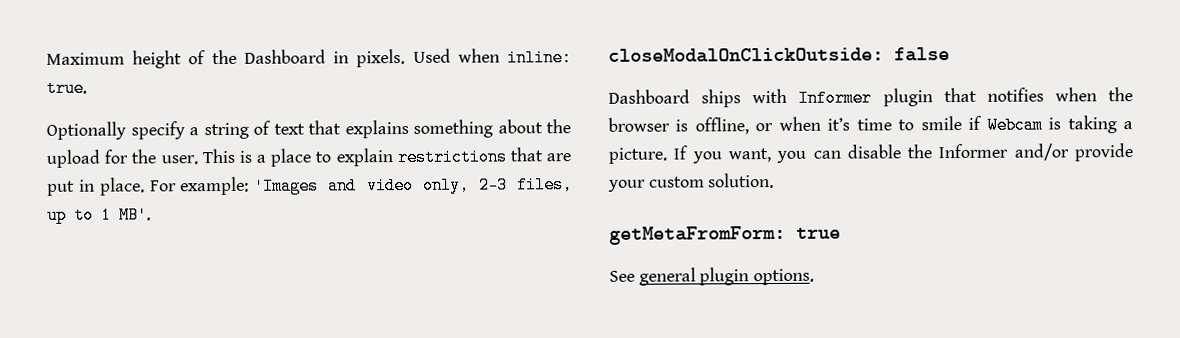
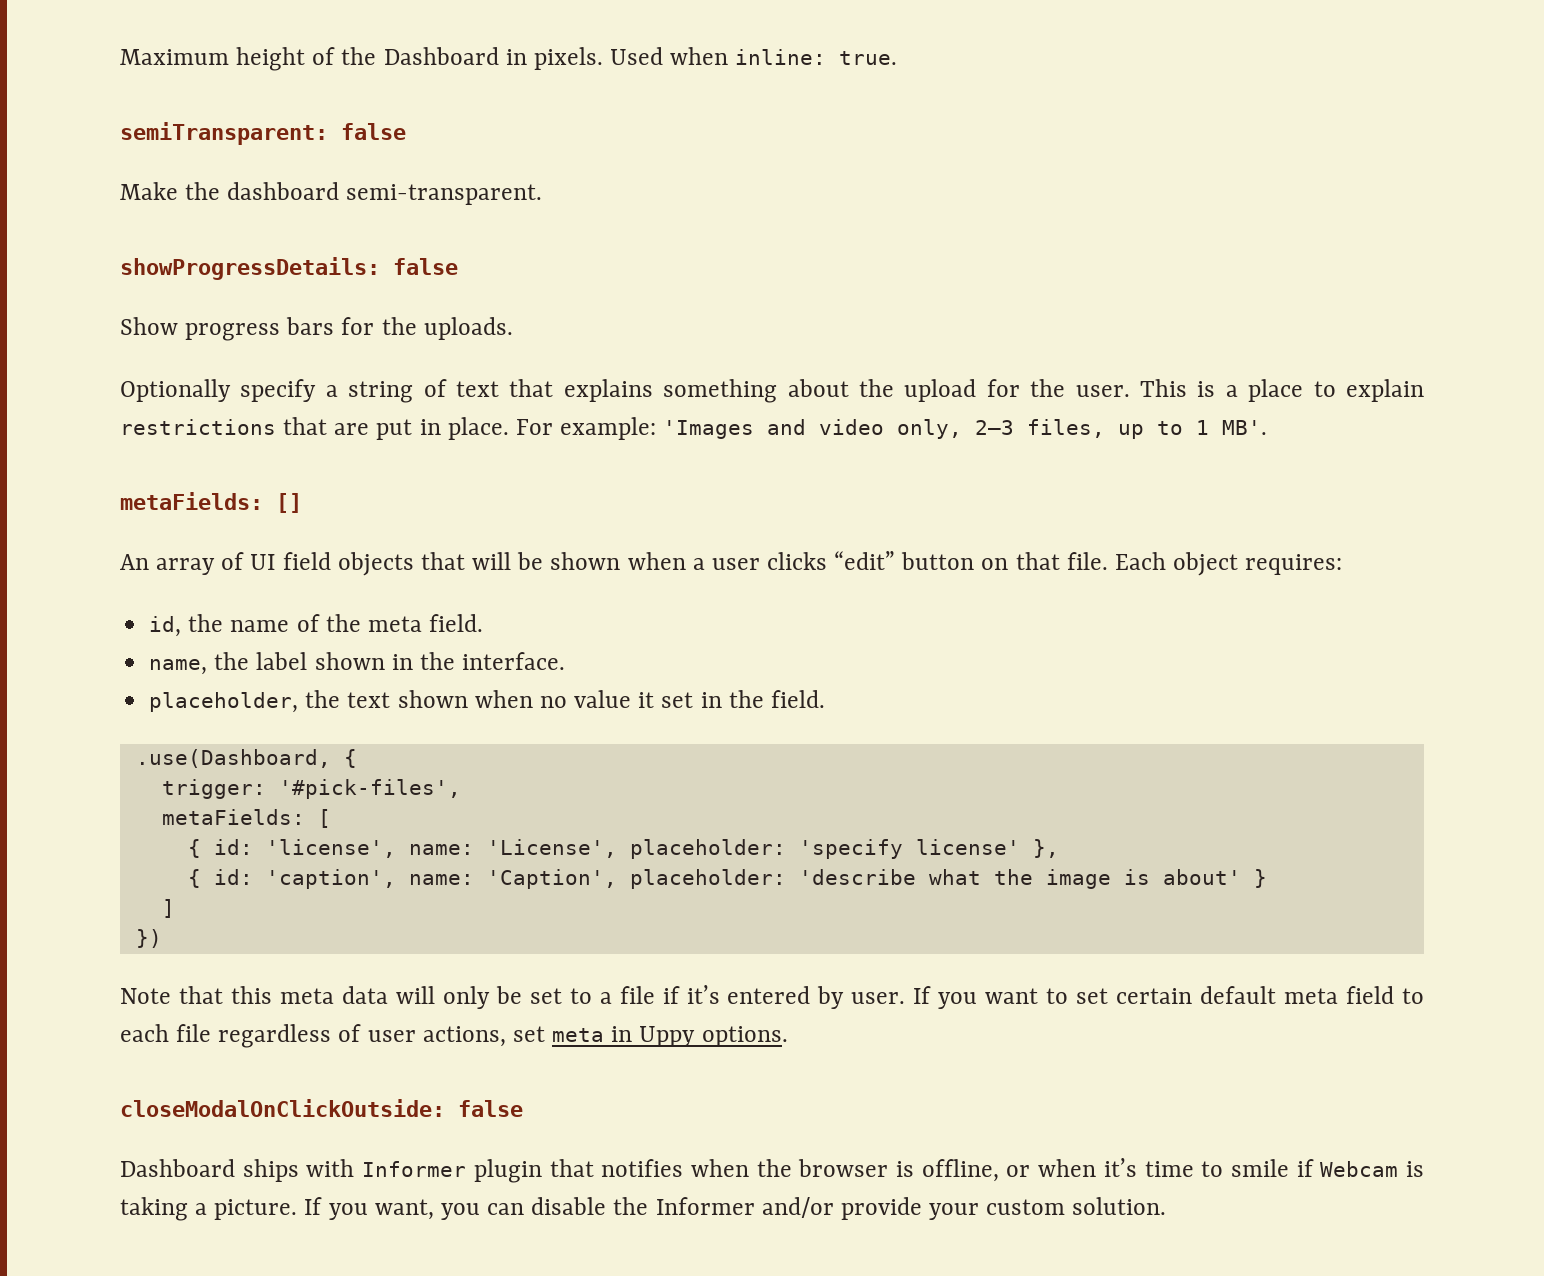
+ semiTransparent: false
+ Make the dashboard semi-transparent.
+ showProgressDetails: false
+ Show progress bars for the uploads.
+ metaFields: []
+ An array of UI field objects that will be shown when a user clicks “edit” button on that file. Each object requires:
+ id, the name of the meta field.
+ name, the label shown in the interface.
+ placeholder, the text shown when no value it set in the field.
+ .use(Dashboard, {
+ trigger: '#pick-files',
+ metaFields: [
+ { id: 'license', name: 'License', placeholder: 'specify license' },
+ { id: 'caption', name: 'Caption', placeholder: 'describe what the image is about' }
+ ]
+ })
+ Note that this meta data will only be set to a file if it’s entered by user. If you want to set certain default meta field to each file regardless of user actions, set meta in Uppy options.
- getMetaFromForm: true
- See general plugin options.

